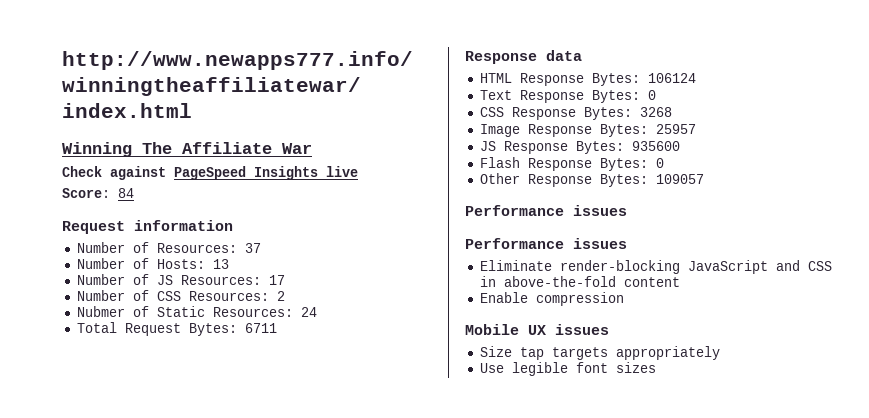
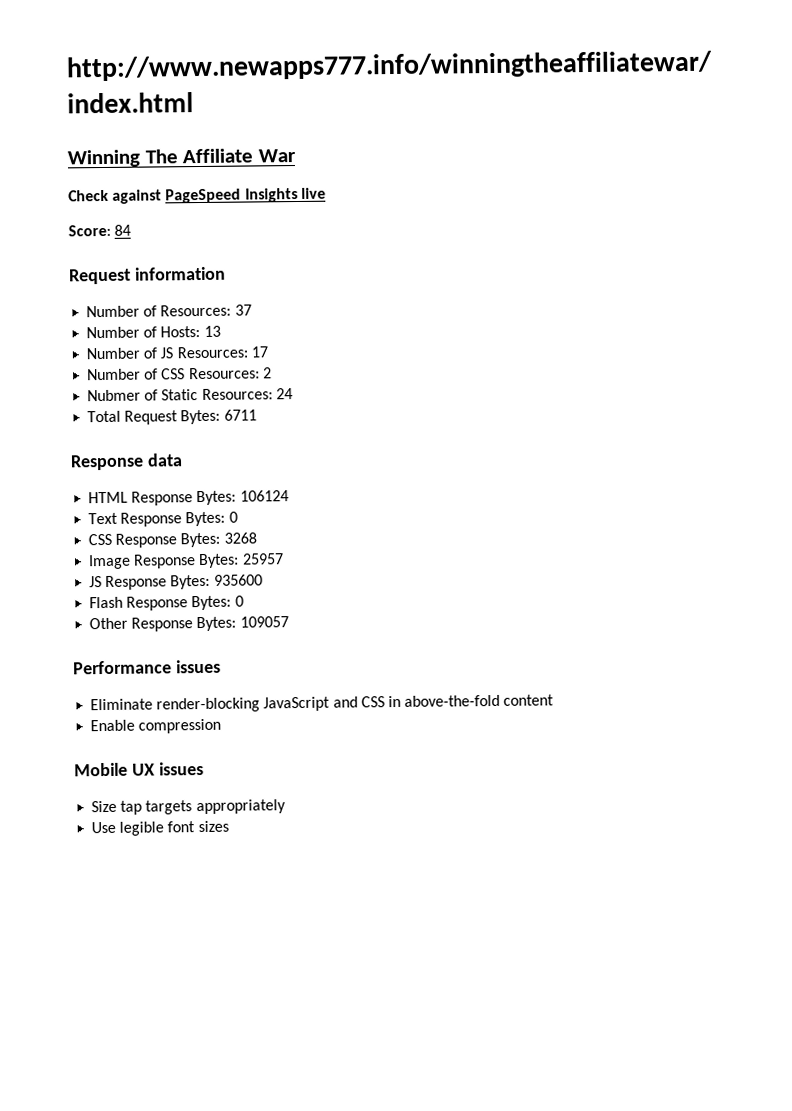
  Other Response Bytes: 109057
- Performance issues

